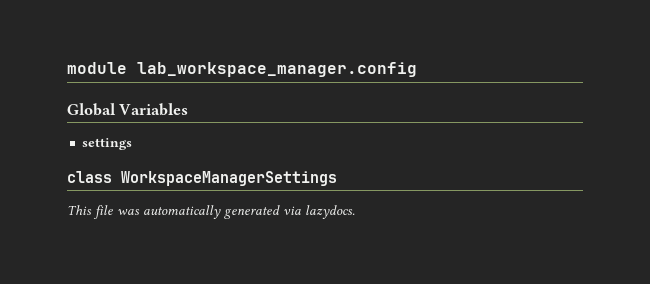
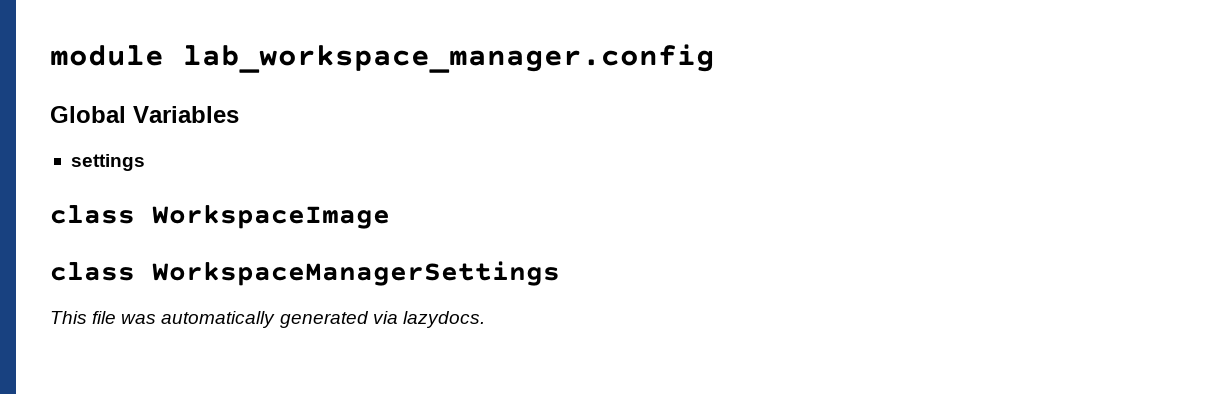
+ class WorkspaceImage

